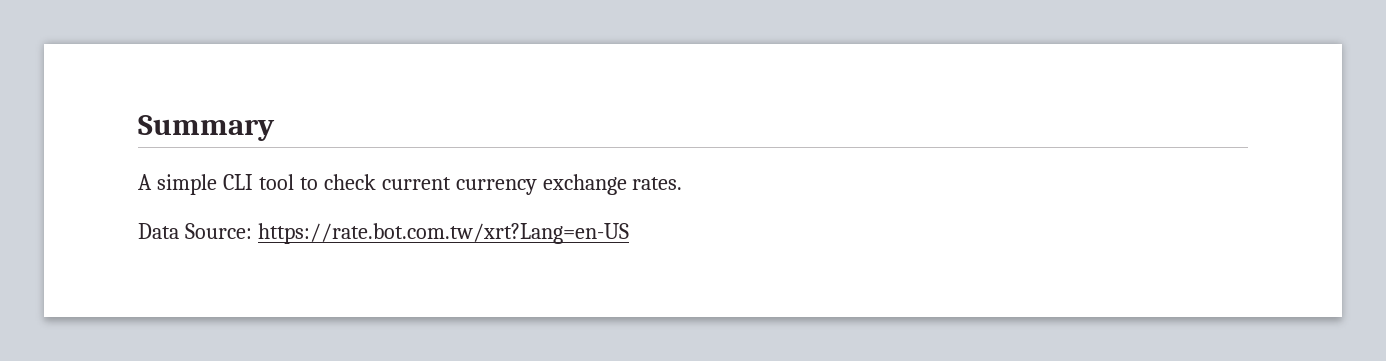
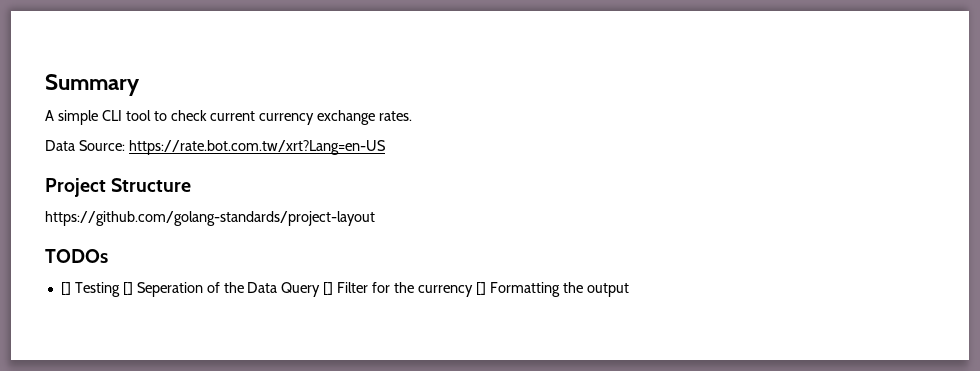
+ Project Structure
+ https://github.com/golang-standards/project-layout
+ TODOs
+ [] Testing [] Seperation of the Data Query [] Filter for the currency [] Formatting the output

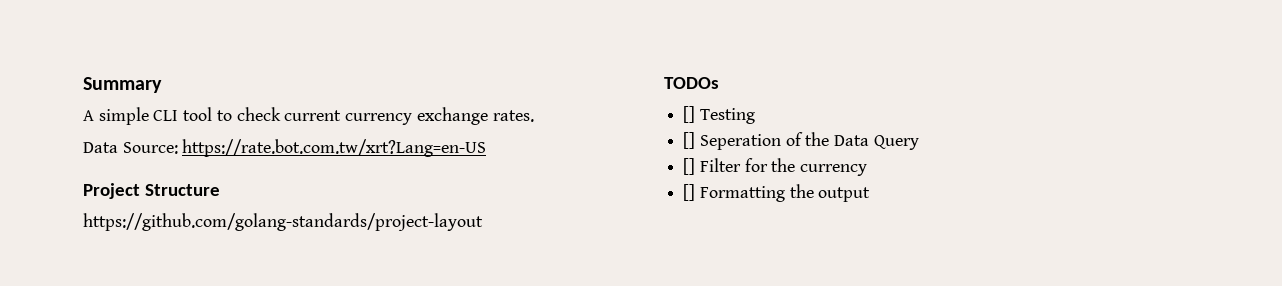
- [] Testing [] Seperation of the Data Query [] Filter for the currency [] Formatting the output
+ [] Testing
+ [] Seperation of the Data Query
+ [] Filter for the currency
+ [] Formatting the output

